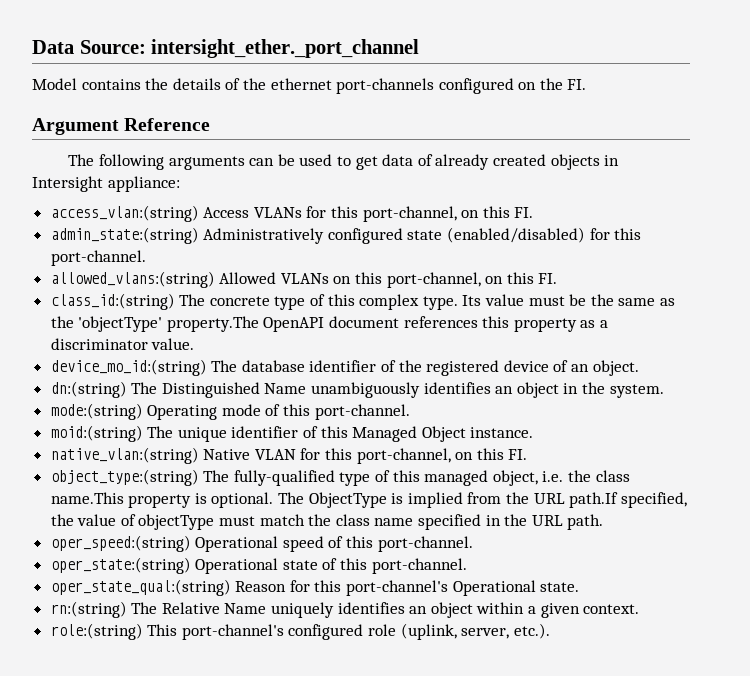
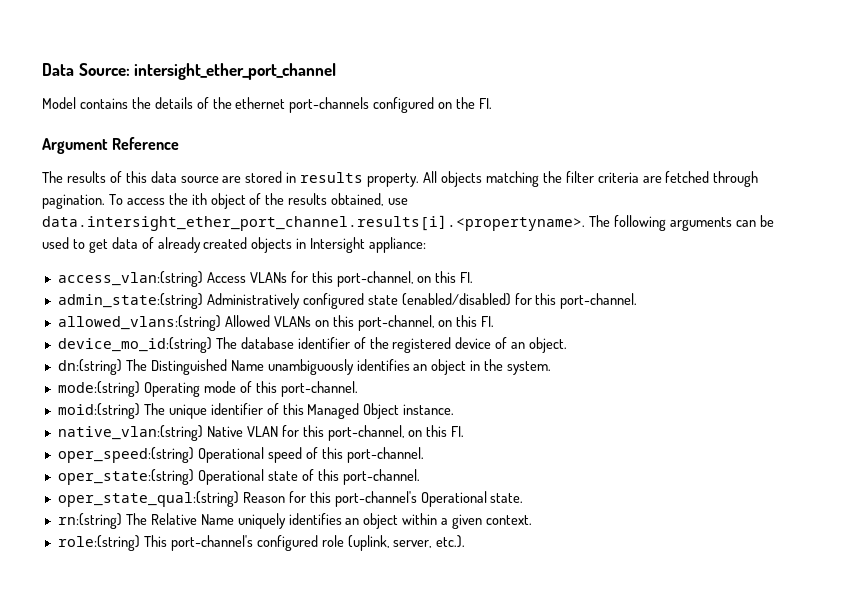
- Data Source: intersight_ether._port_channel
+ Data Source: intersight_ether_port_channel
- The following arguments can be used to get data of already created objects in Intersight appliance:
+ The results of this data source are stored in results property. All objects matching the filter criteria are fetched through pagination. To access the ith object of the results obtained, use data.intersight_ether_port_channel.results[i].<propertyname>. The following arguments can be used to get data of already created objects in Intersight appliance:
- class_id:(string) The concrete type of this complex type. Its value must be the same as the 'objectType' property.The OpenAPI document references this property as a discriminator value.
- object_type:(string) The fully-qualified type of this managed object, i.e. the class name.This property is optional. The ObjectType is implied from the URL path.If specified, the value of objectType must match the class name specified in the URL path.

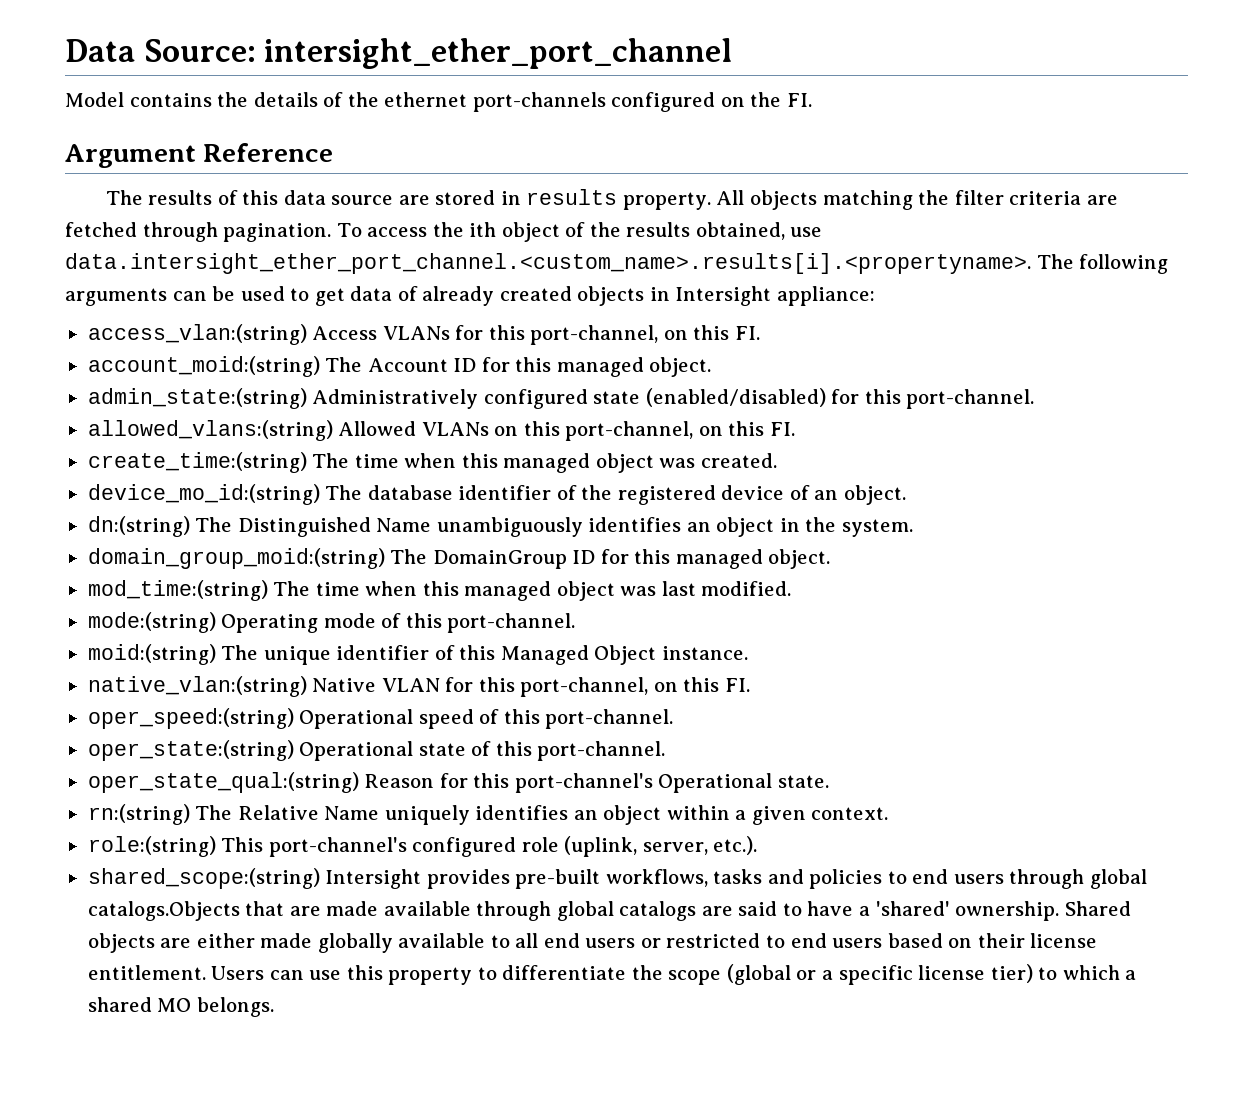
- To access the ith object of the results obtained, use data.intersight_ether_port_channel.results[i].<propertyname>. The following arguments can be used to get data of already created objects in Intersight appliance:
+ To access the ith object of the results obtained, use data.intersight_ether_port_channel.<custom_name>.results[i].<propertyname>. The following arguments can be used to get data of already created objects in Intersight appliance:
+ account_moid:(string) The Account ID for this managed object.
+ create_time:(string) The time when this managed object was created.
+ domain_group_moid:(string) The DomainGroup ID for this managed object.
+ mod_time:(string) The time when this managed object was last modified.
+ shared_scope:(string) Intersight provides pre-built workflows, tasks and policies to end users through global catalogs.Objects that are made available through global catalogs are said to have a 'shared' ownership. Shared objects are either made globally available to all end users or restricted to end users based on their license entitlement. Users can use this property to differentiate the scope (global or a specific license tier) to which a shared MO belongs.

